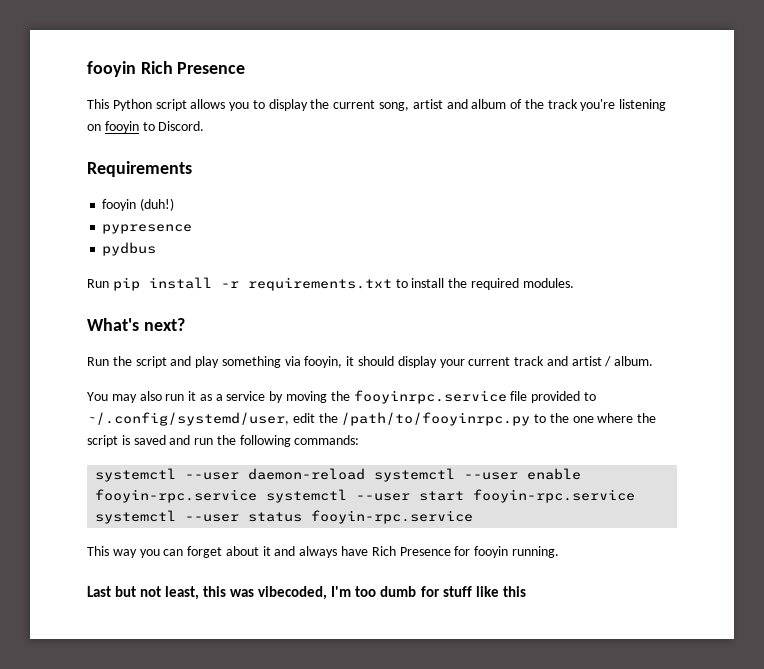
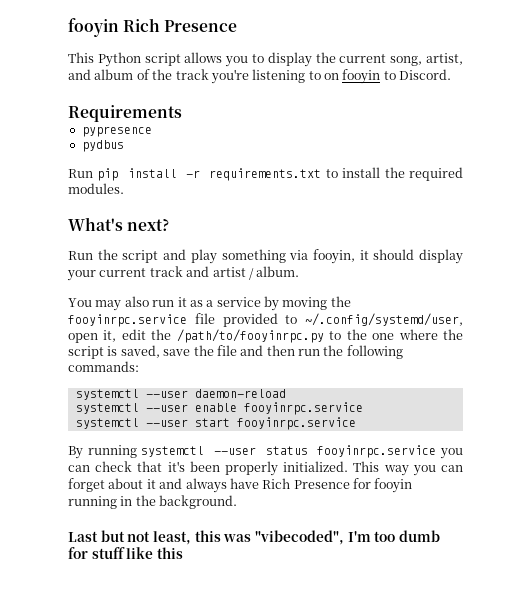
- This Python script allows you to display the current song, artist and album of the track you're listening on fooyin to Discord.
+ This Python script allows you to display the current song, artist, and album of the track you're listening to on fooyin to Discord.
- fooyin (duh!)
- You may also run it as a service by moving the fooyinrpc.service file provided to ~/.config/systemd/user, edit the /path/to/fooyinrpc.py to the one where the script is saved and run the following commands:
+ You may also run it as a service by moving the fooyinrpc.service file provided to ~/.config/systemd/user, open it, edit the /path/to/fooyinrpc.py to the one where the script is saved, save the file and then run the following commands:
- systemctl --user daemon-reload systemctl --user enable fooyin-rpc.service systemctl --user start fooyin-rpc.service systemctl --user status fooyin-rpc.service
- This way you can forget about it and always have Rich Presence for fooyin running.
+ systemctl --user daemon-reload
+ systemctl --user enable fooyinrpc.service
+ systemctl --user start fooyinrpc.service
+ By running systemctl --user status fooyinrpc.service you can check that it's been properly initialized. This way you can forget about it and always have Rich Presence for fooyin running in the background.
- Last but not least, this was vibecoded, I'm too dumb for stuff like this
+ Last but not least, this was "vibecoded", I'm too dumb for stuff like this

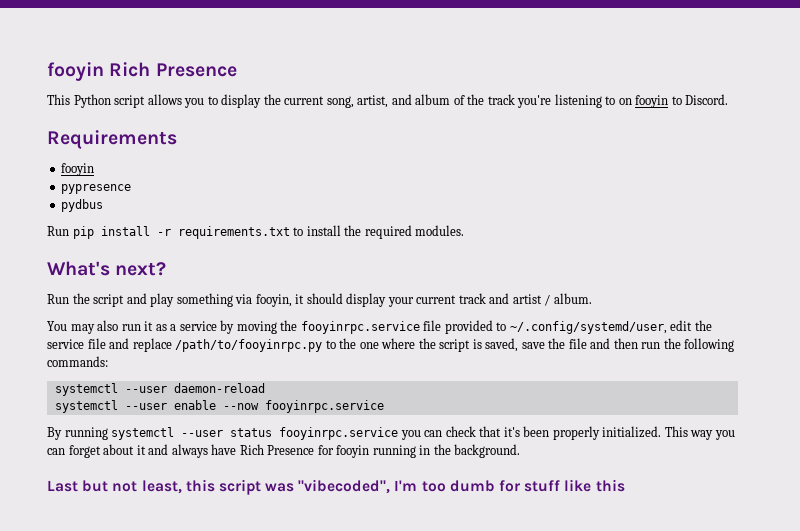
  Requirements
+ fooyin
- You may also run it as a service by moving the fooyinrpc.service file provided to ~/.config/systemd/user, open it, edit the /path/to/fooyinrpc.py to the one where the script is saved, save the file and then run the following commands:
+ You may also run it as a service by moving the fooyinrpc.service file provided to ~/.config/systemd/user, edit the service file and replace /path/to/fooyinrpc.py to the one where the script is saved, save the file and then run the following commands:
- systemctl --user enable fooyinrpc.service
- systemctl --user start fooyinrpc.service
+ systemctl --user enable --now fooyinrpc.service
- Last but not least, this was "vibecoded", I'm too dumb for stuff like this
+ Last but not least, this script was "vibecoded", I'm too dumb for stuff like this

